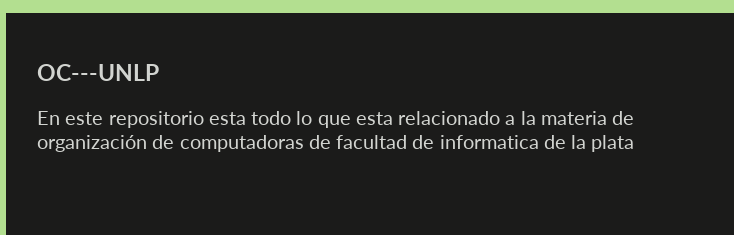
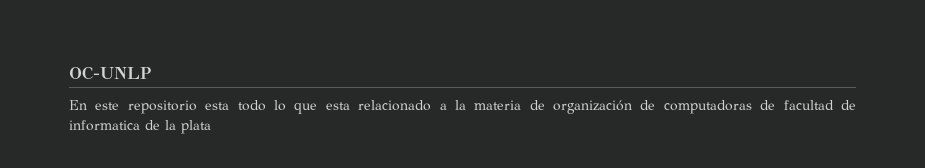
- OC---UNLP
+ OC-UNLP

